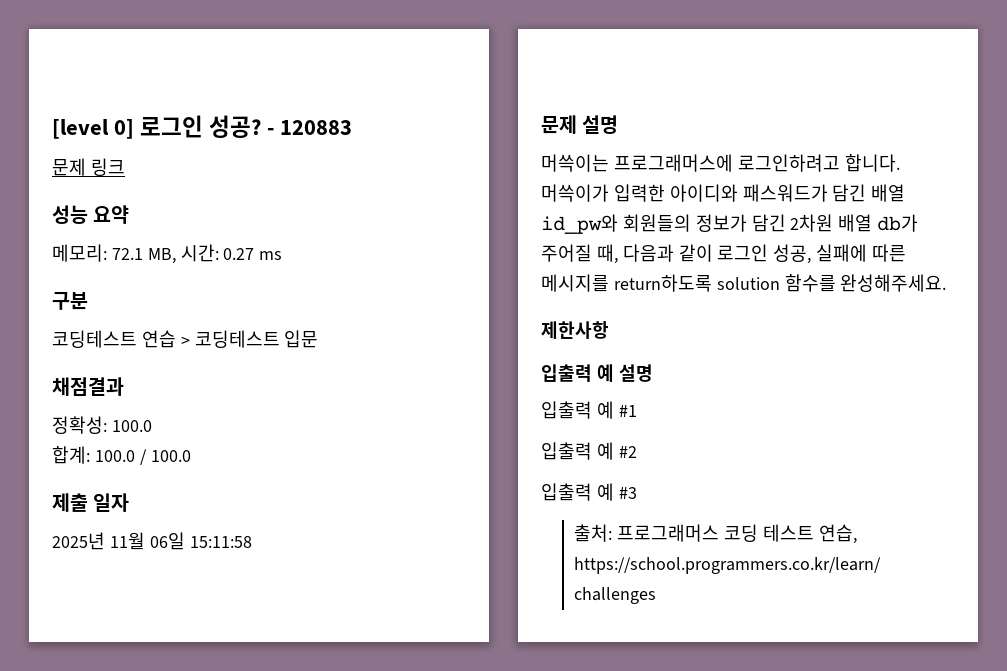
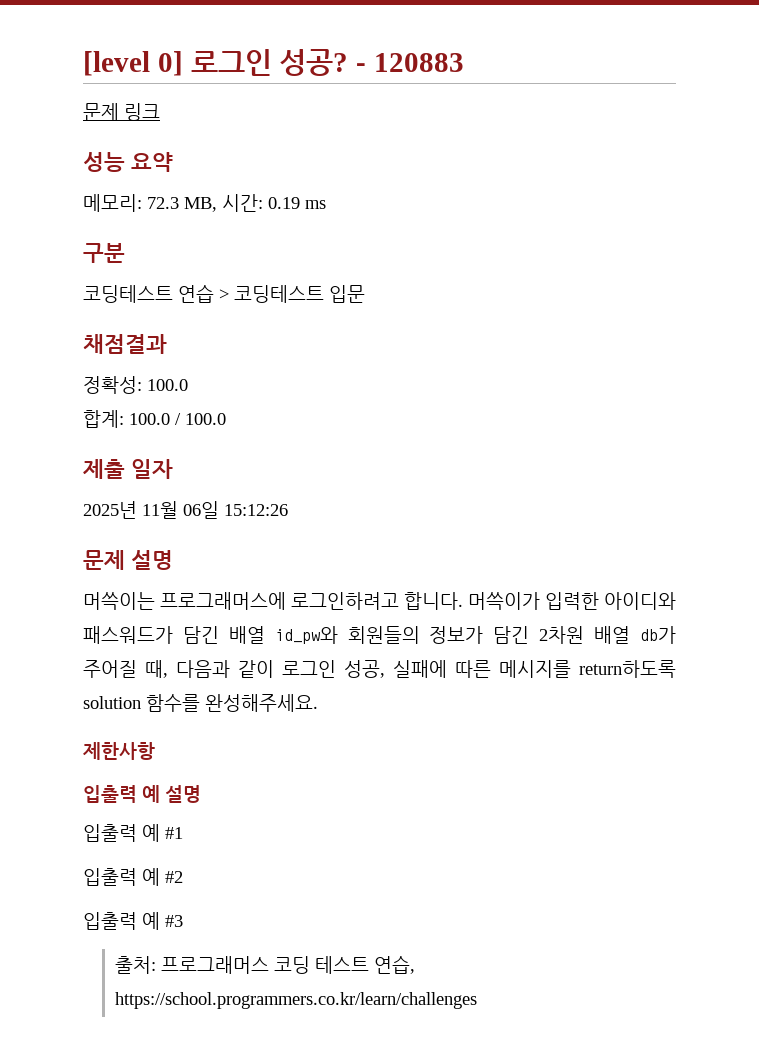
- 메모리: 72.1 MB, 시간: 0.27 ms
+ 메모리: 72.3 MB, 시간: 0.19 ms
- 2025년 11월 06일 15:11:58
+ 2025년 11월 06일 15:12:26

